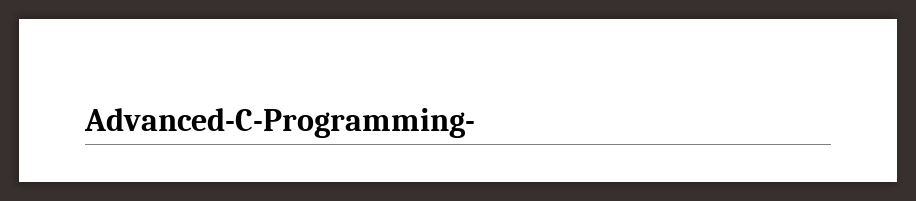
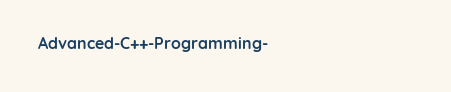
- Advanced-C-Programming-
+ Advanced-C++-Programming-

